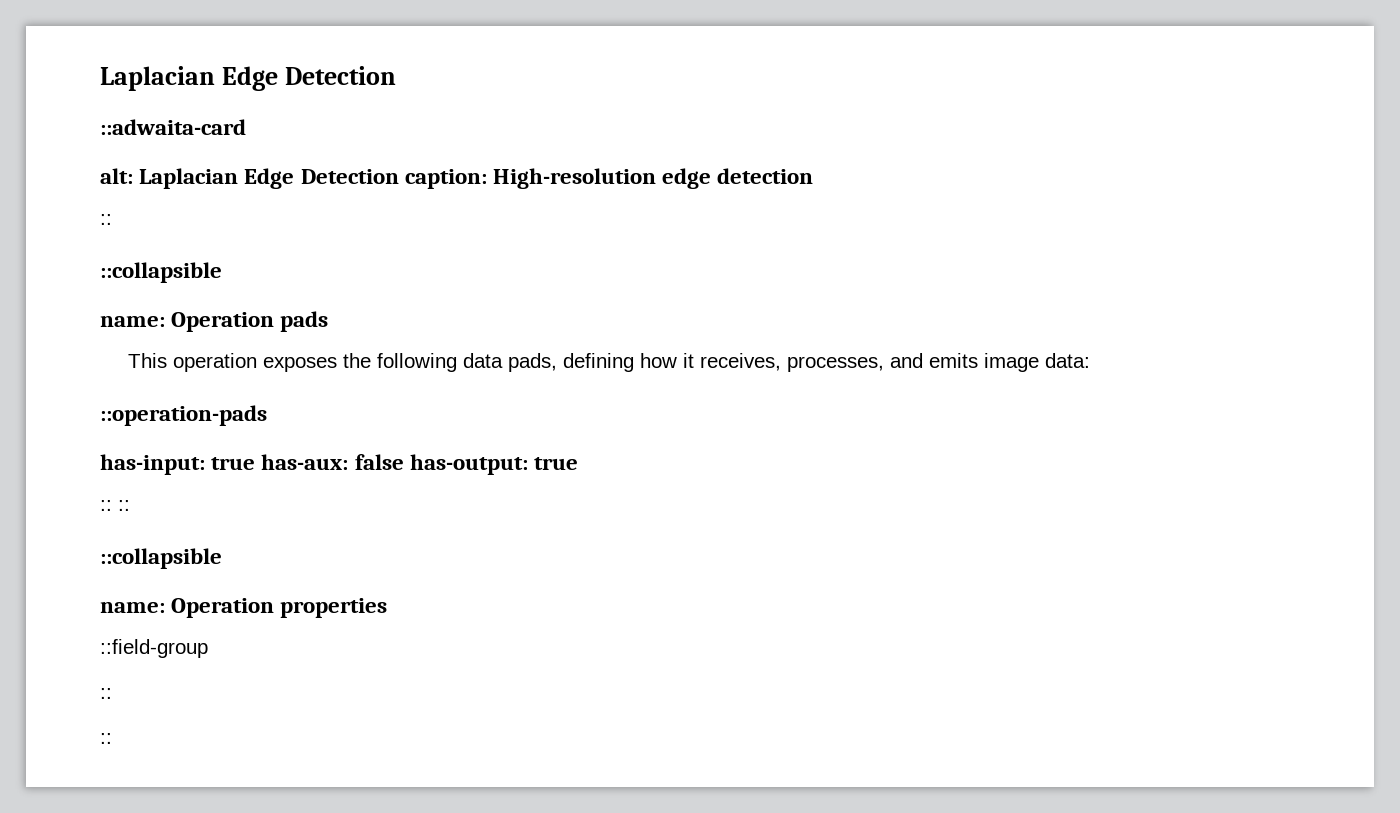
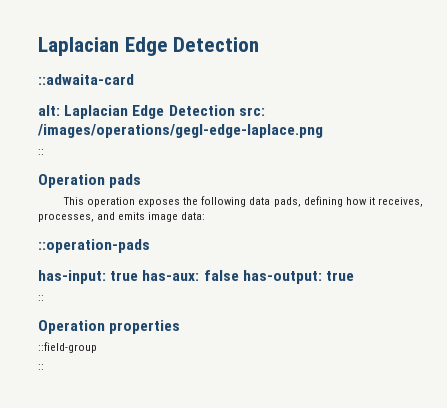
- alt: Laplacian Edge Detection caption: High-resolution edge detection
+ alt: Laplacian Edge Detection src: /images/operations/gegl-edge-laplace.png
  ::
- ::collapsible
- name: Operation pads
+ Operation pads
  has-input: true has-aux: false has-output: true
- :: ::
- ::collapsible
- name: Operation properties
+ ::
+ Operation properties
  ::field-group
- ::

